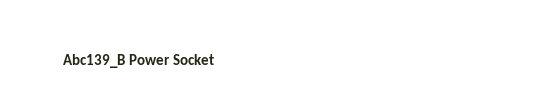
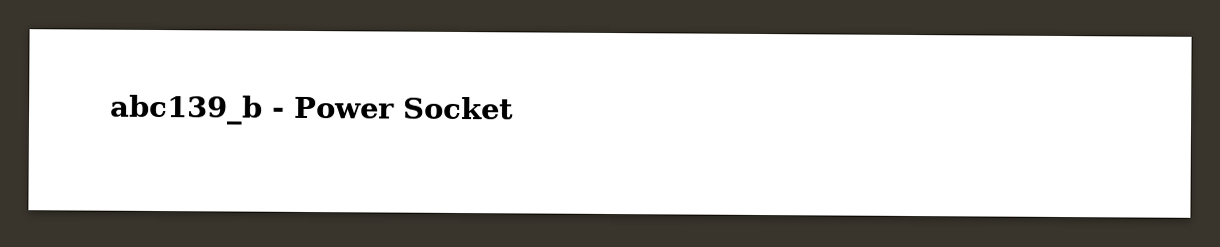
- Abc139_B Power Socket
+ abc139_b - Power Socket

